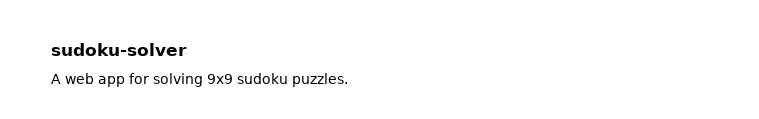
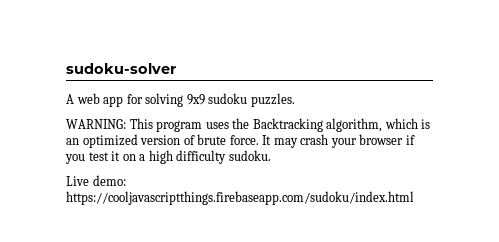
+ WARNING: This program uses the Backtracking algorithm, which is an optimized version of brute force. It may crash your browser if you test it on a high difficulty sudoku.
+ Live demo: https://cooljavascriptthings.firebaseapp.com/sudoku/index.html

